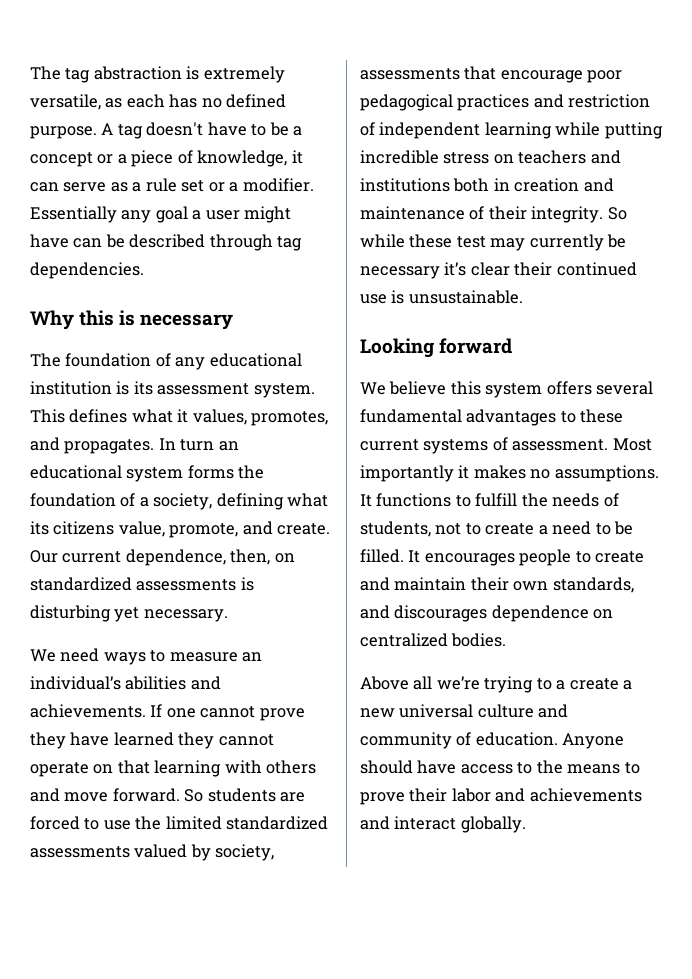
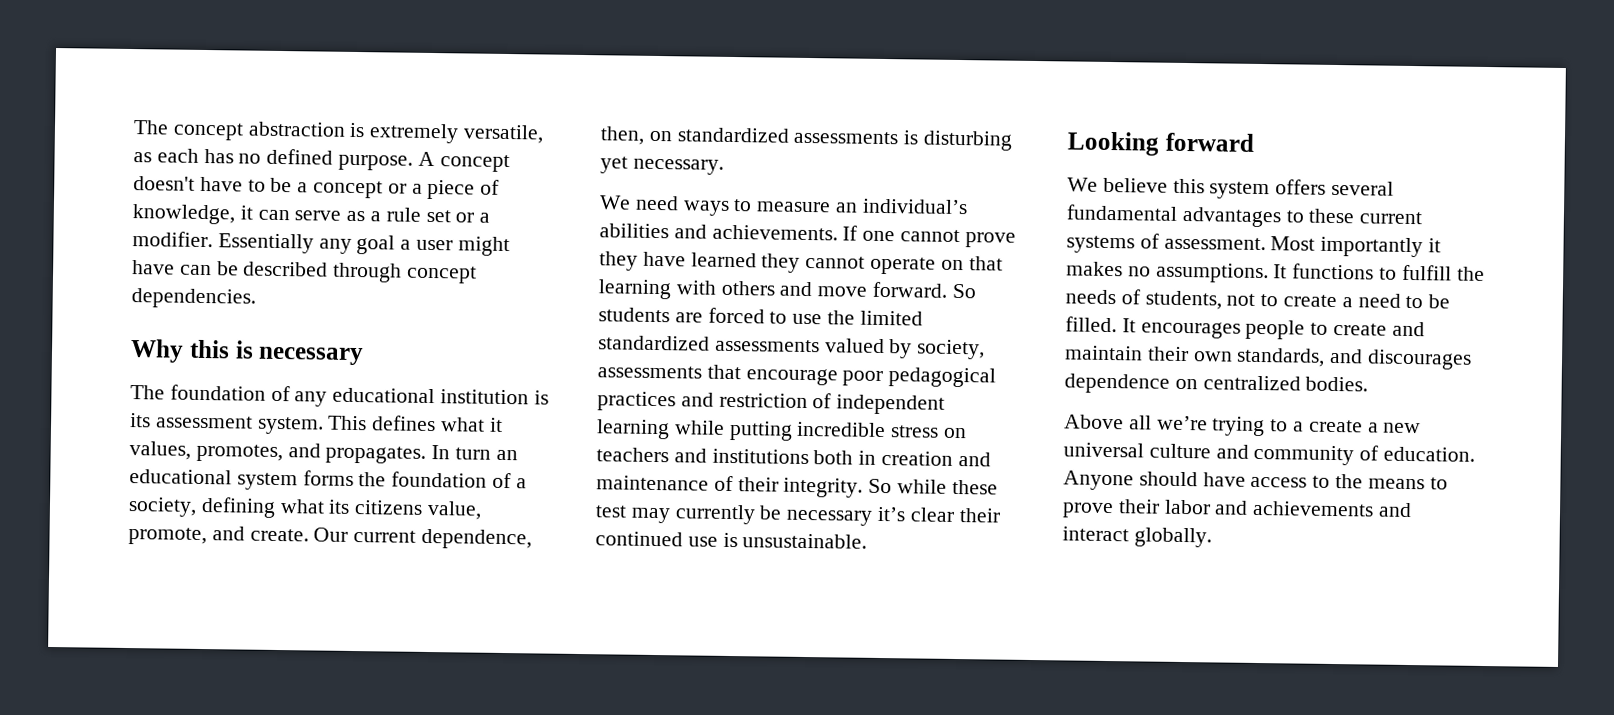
- The tag abstraction is extremely versatile, as each has no defined purpose.
+ The concept abstraction is extremely versatile, as each has no defined purpose.
- A tag doesn't have to be a concept or a piece of knowledge, it can serve as a rule set or a modifier.
+ A concept doesn't have to be a concept or a piece of knowledge, it can serve as a rule set or a modifier.
- Essentially any goal a user might have can be described through tag dependencies.
+ Essentially any goal a user might have can be described through concept dependencies.

